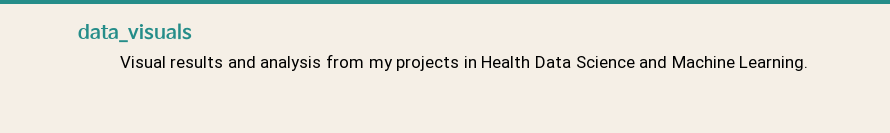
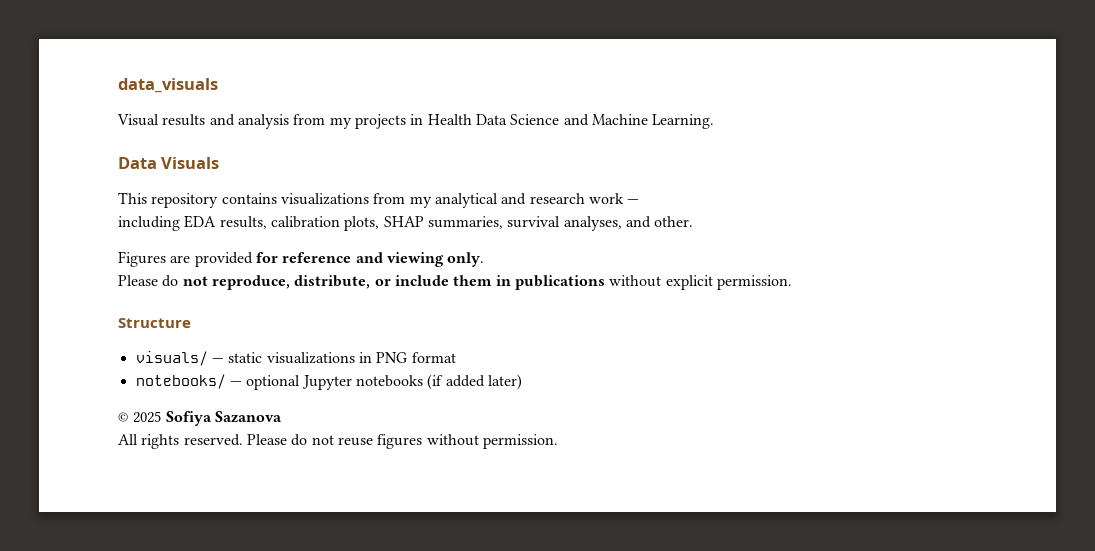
+ Data Visuals
+ This repository contains visualizations from my analytical and research work —
+ including EDA results, calibration plots, SHAP summaries, survival analyses, and other.
+ Figures are provided for reference and viewing only.
+ Please do not reproduce, distribute, or include them in publications without explicit permission.
+ Structure
+ visuals/ — static visualizations in PNG format
+ notebooks/ — optional Jupyter notebooks (if added later)
+ © 2025 Sofiya Sazanova
+ All rights reserved. Please do not reuse figures without permission.

